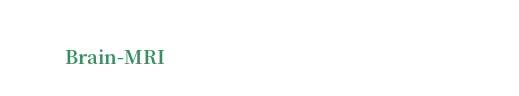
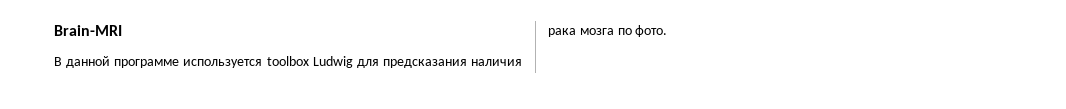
+ В данной программе используется toolbox Ludwig для предсказания наличия рака мозга по фото.

